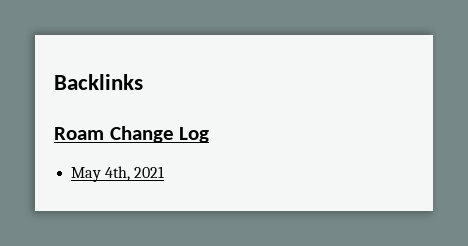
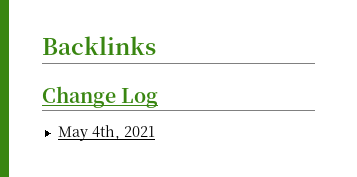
- Roam Change Log
+ Change Log

